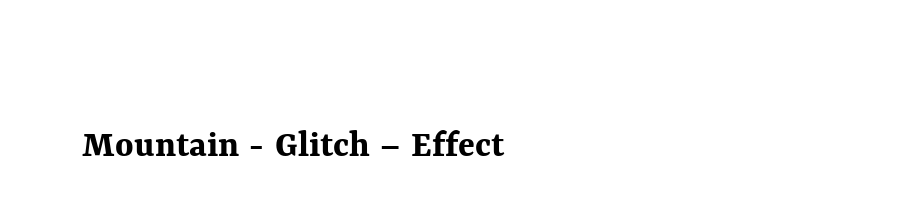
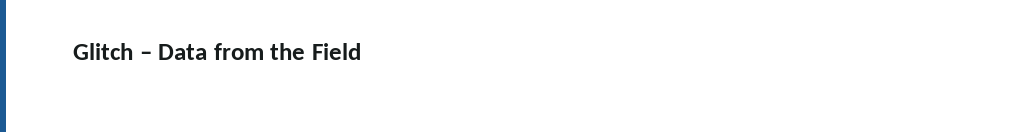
- Mountain - Glitch – Effect
+ Glitch – Data from the Field

